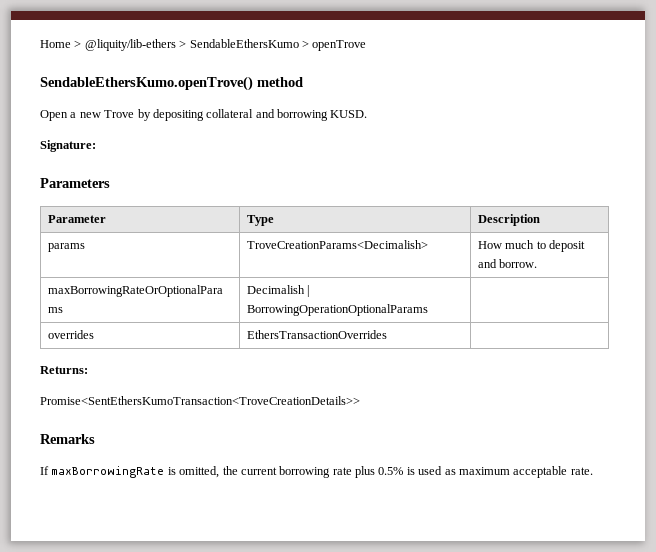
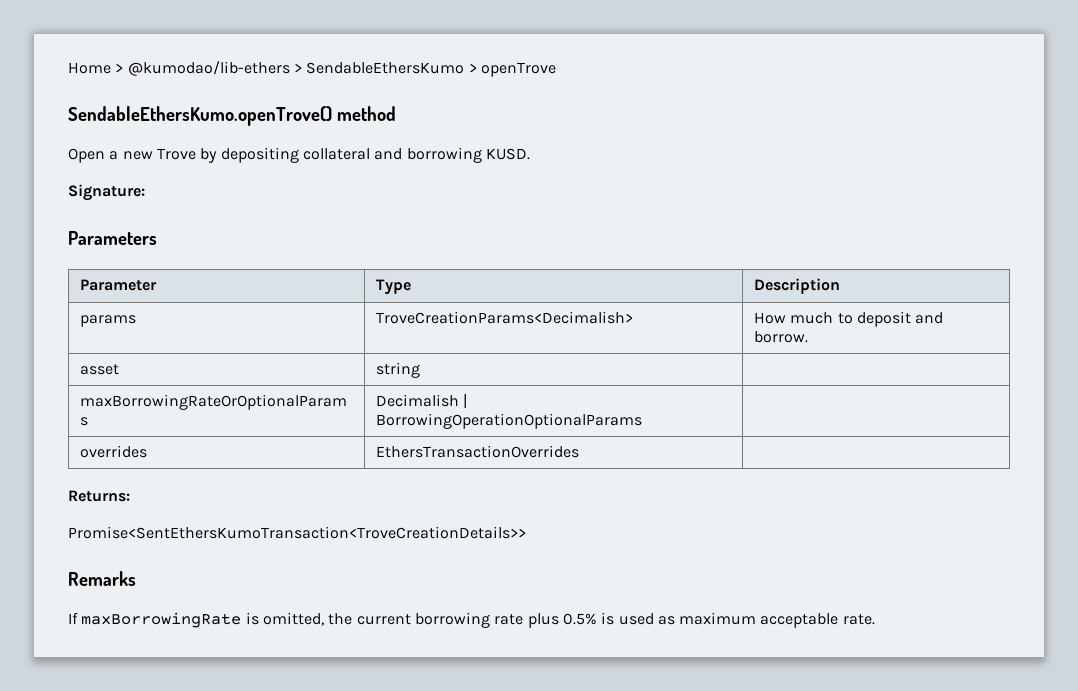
- Home > @liquity/lib-ethers > SendableEthersKumo > openTrove
+ Home > @kumodao/lib-ethers > SendableEthersKumo > openTrove
+ asset | string |

